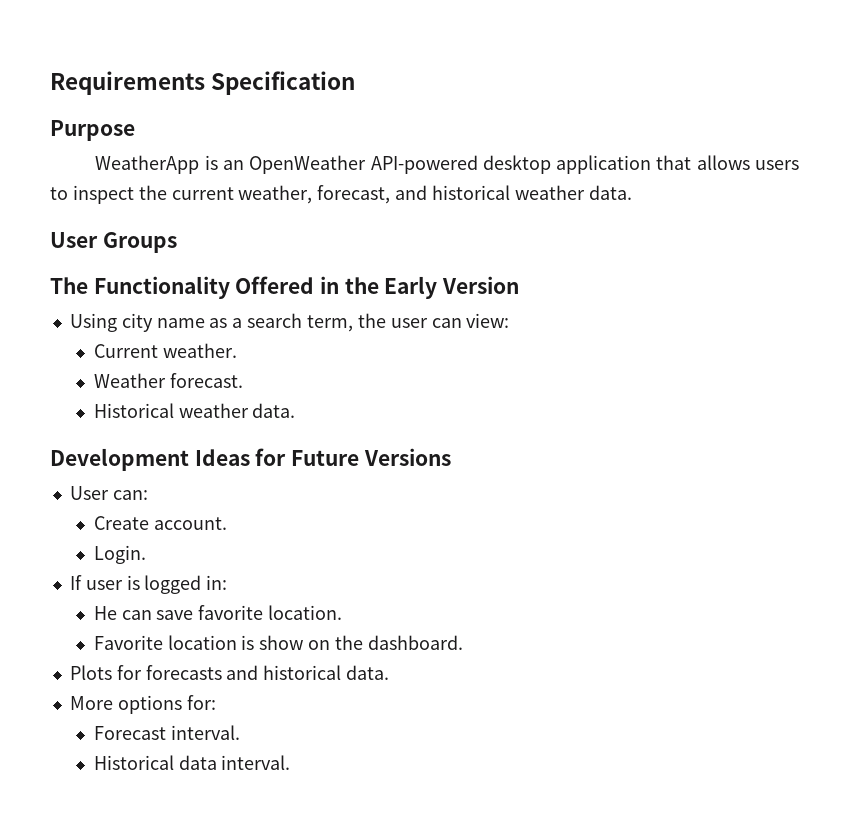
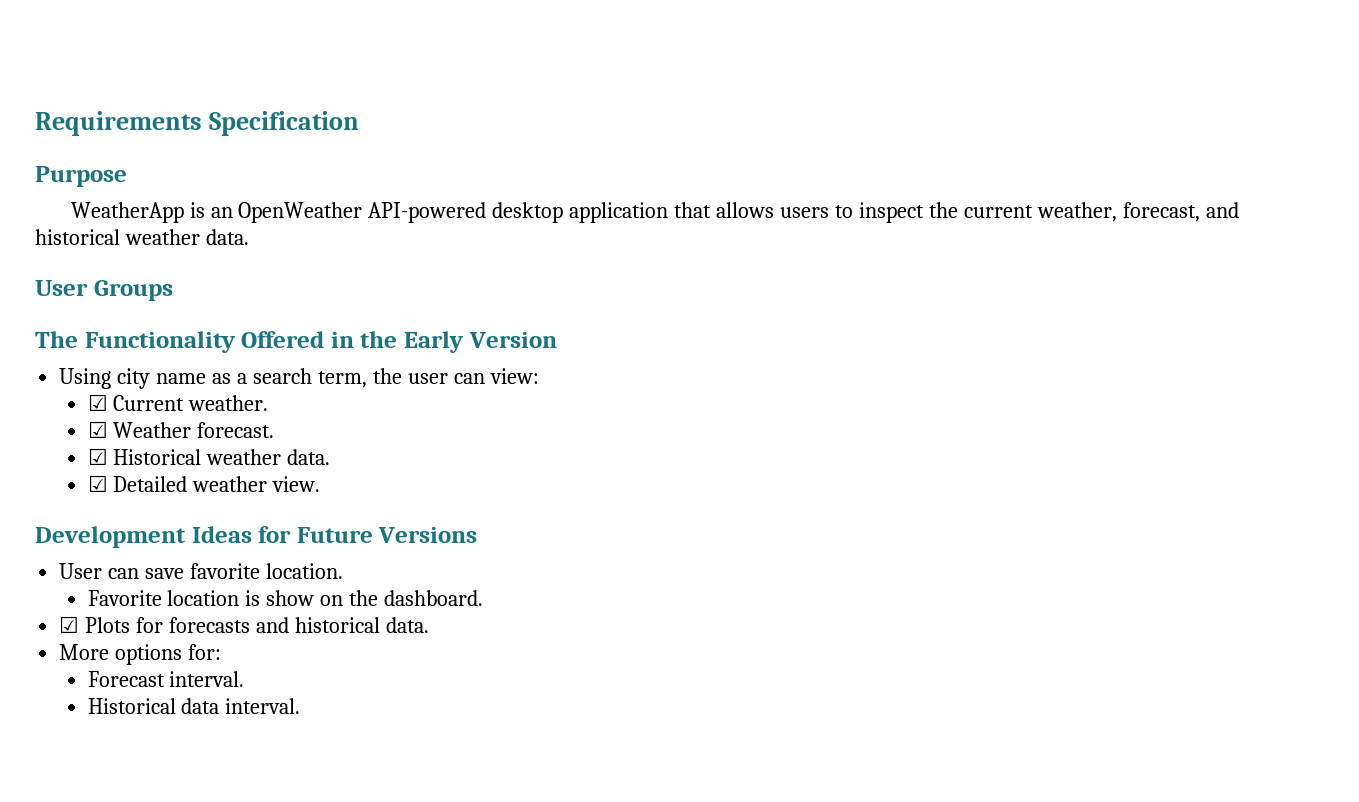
- Current weather.
+ ☑ Current weather.
- Weather forecast.
+ ☑ Weather forecast.
- Historical weather data.
+ ☑ Historical weather data.
+ ☑ Detailed weather view.
- User can:
- Create account.
- Login.
- If user is logged in:
- He can save favorite location.
+ User can save favorite location.
- Plots for forecasts and historical data.
+ ☑ Plots for forecasts and historical data.

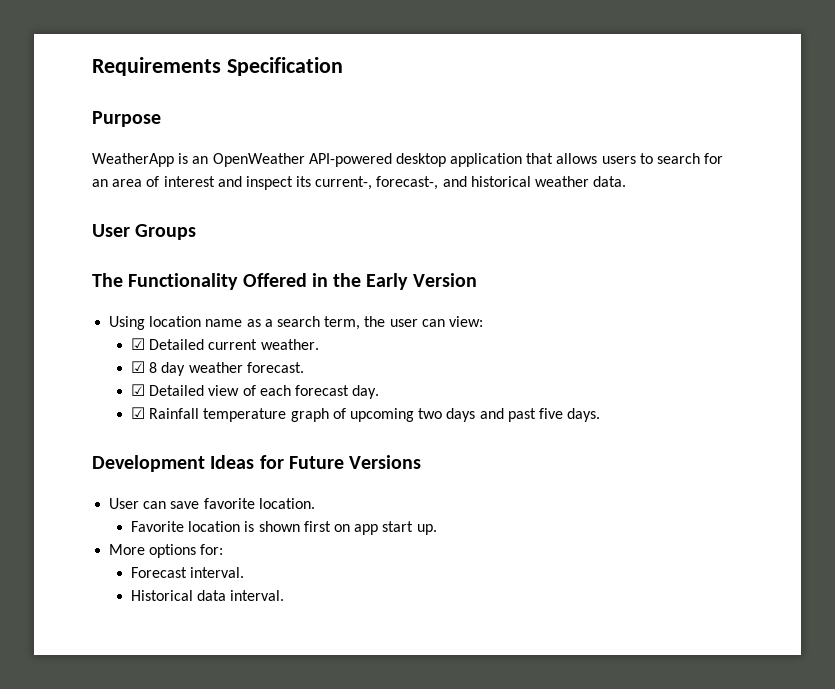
- WeatherApp is an OpenWeather API-powered desktop application that allows users to inspect the current weather, forecast, and historical weather data.
+ WeatherApp is an OpenWeather API-powered desktop application that allows users to search for an area of interest and inspect its current-, forecast-, and historical weather data.
- Using city name as a search term, the user can view:
+ Using location name as a search term, the user can view:
- ☑ Current weather.
+ ☑ Detailed current weather.
- ☑ Weather forecast.
+ ☑ 8 day weather forecast.
- ☑ Historical weather data.
- ☑ Detailed weather view.
+ ☑ Detailed view of each forecast day.
+ ☑ Rainfall temperature graph of upcoming two days and past five days.
- Favorite location is show on the dashboard.
- ☑ Plots for forecasts and historical data.
+ Favorite location is shown first on app start up.

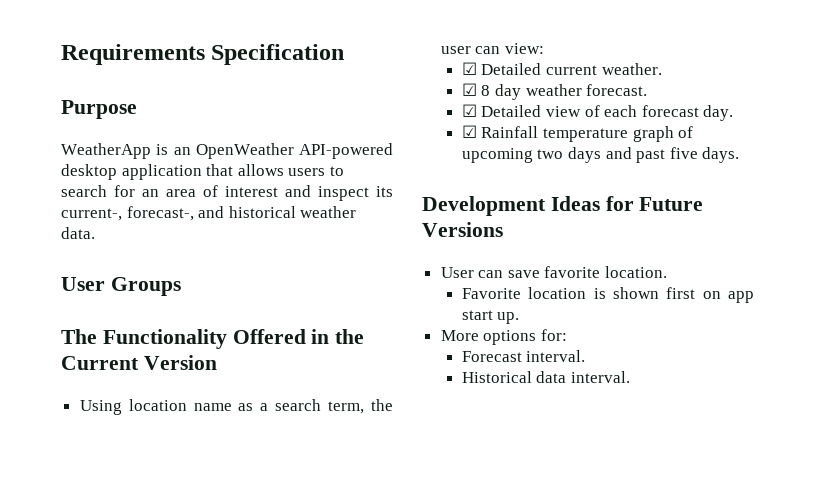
- The Functionality Offered in the Early Version
+ The Functionality Offered in the Current Version

